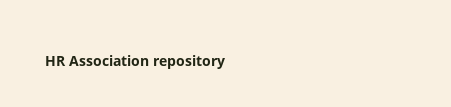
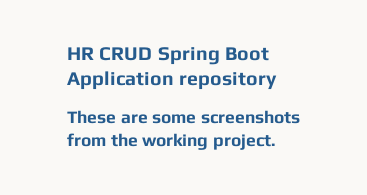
- HR Association repository
+ HR CRUD Spring Boot Application repository
+ These are some screenshots from the working project.

